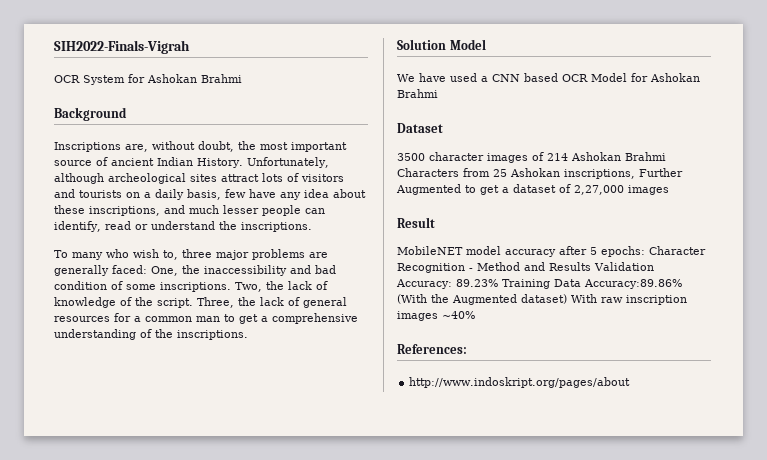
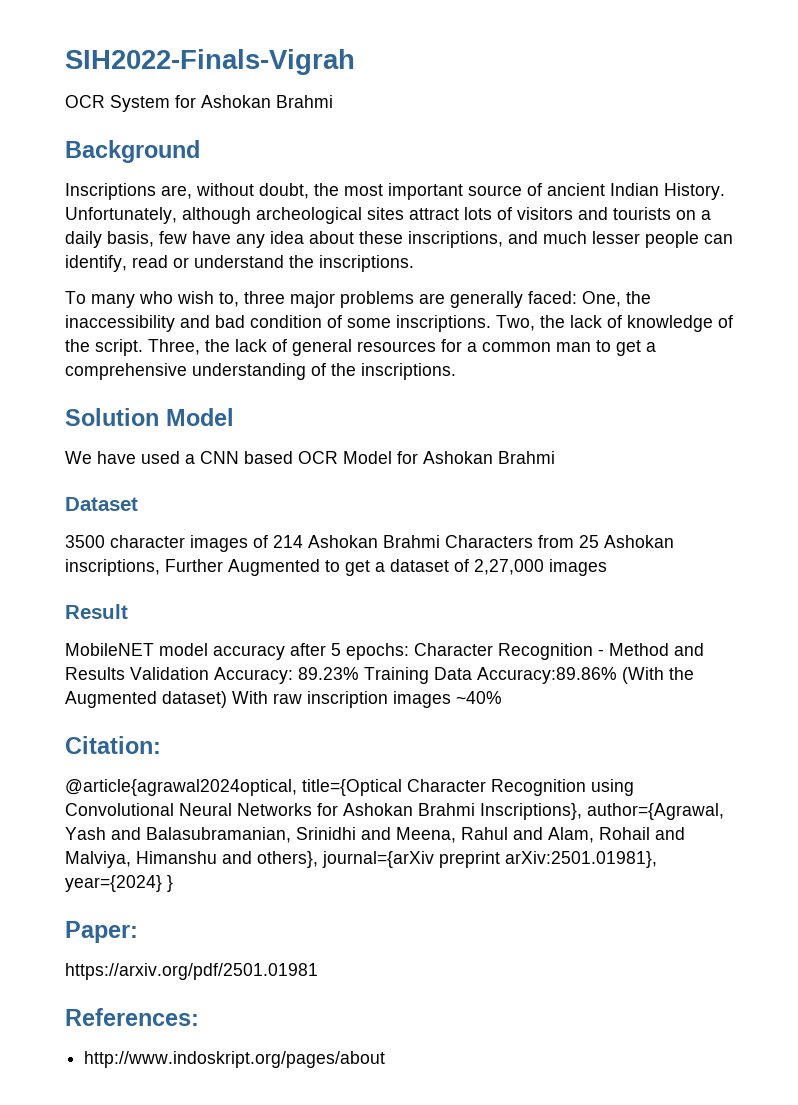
+ Citation:
+ @article{agrawal2024optical, title={Optical Character Recognition using Convolutional Neural Networks for Ashokan Brahmi Inscriptions}, author={Agrawal, Yash and Balasubramanian, Srinidhi and Meena, Rahul and Alam, Rohail and Malviya, Himanshu and others}, journal={arXiv preprint arXiv:2501.01981}, year={2024} }
+ Paper:
+ https://arxiv.org/pdf/2501.01981

